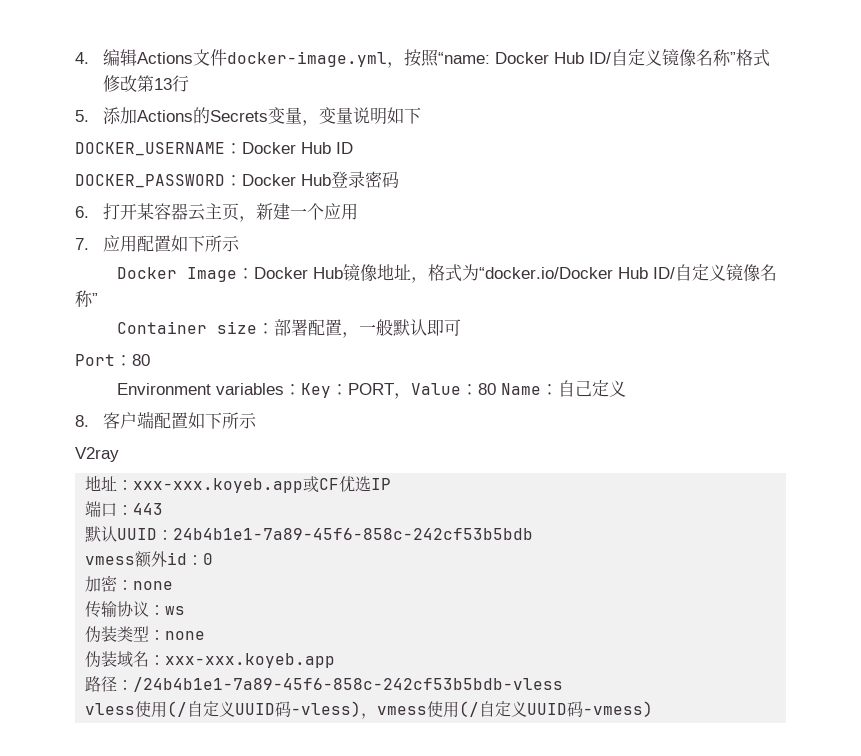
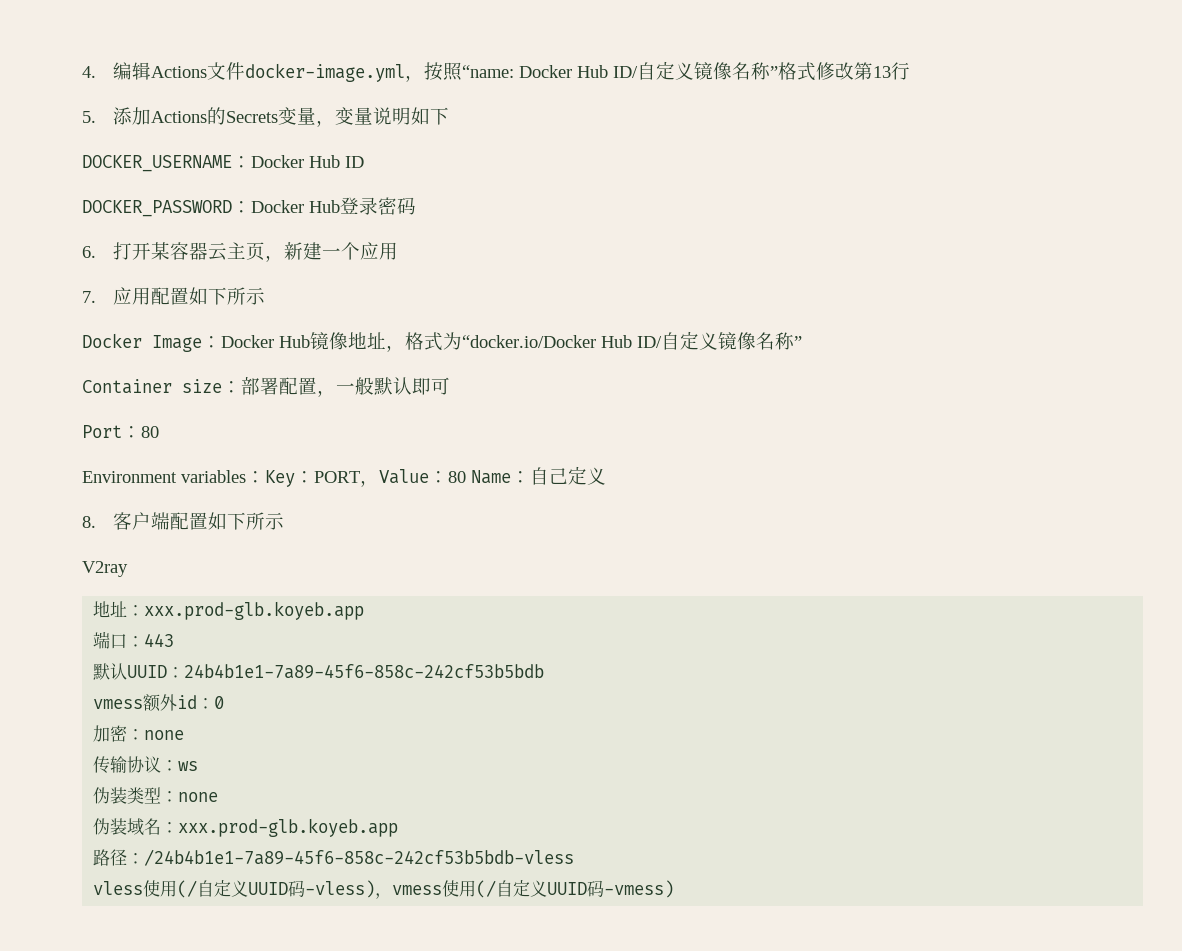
- 地址：xxx-xxx.koyeb.app或CF优选IP
+ 地址：xxx.prod-glb.koyeb.app
- 伪装域名：xxx-xxx.koyeb.app
+ 伪装域名：xxx.prod-glb.koyeb.app

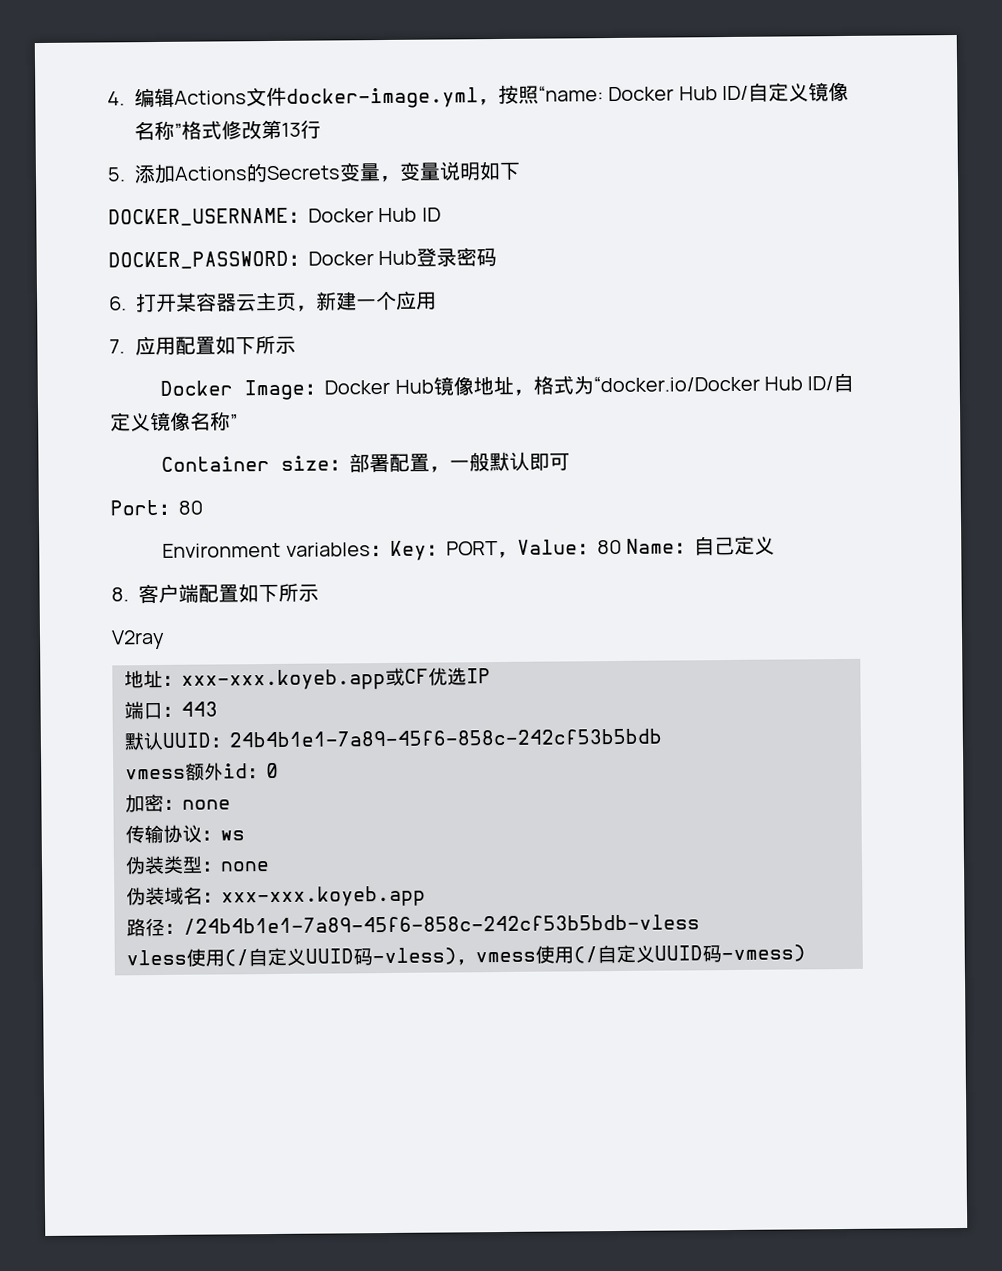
- 地址：xxx.prod-glb.koyeb.app
+ 地址：xxx-xxx.koyeb.app或CF优选IP
- 伪装域名：xxx.prod-glb.koyeb.app
+ 伪装域名：xxx-xxx.koyeb.app

